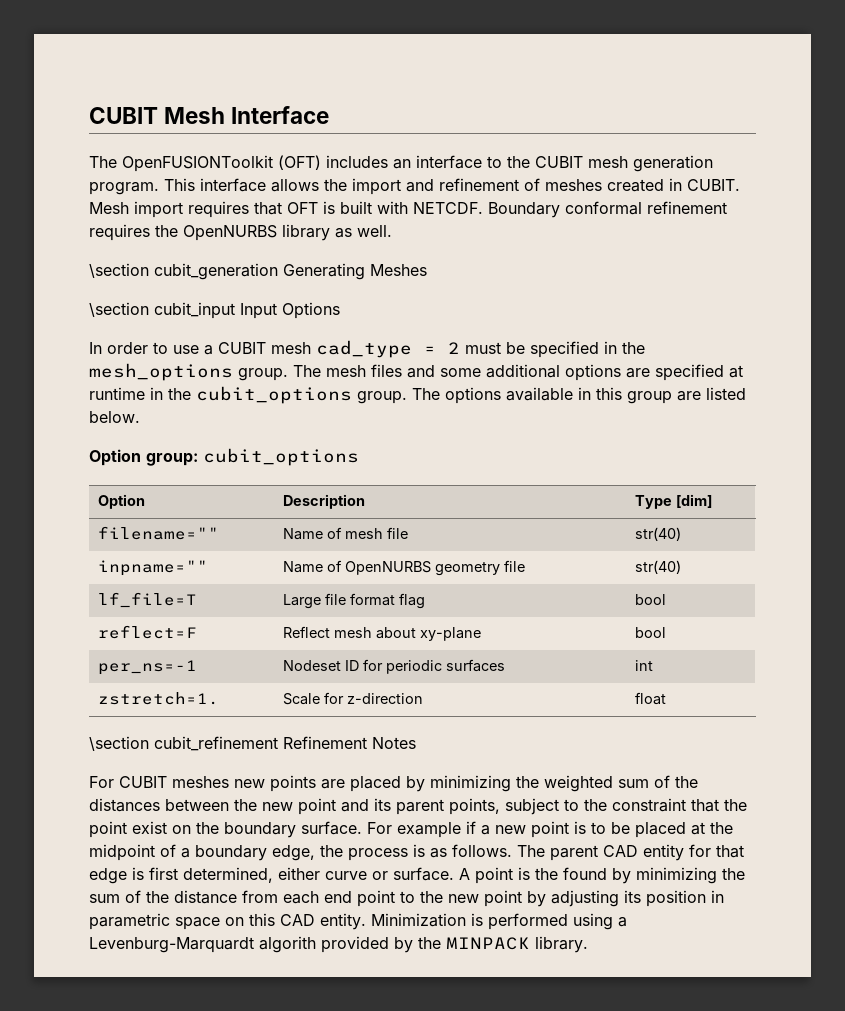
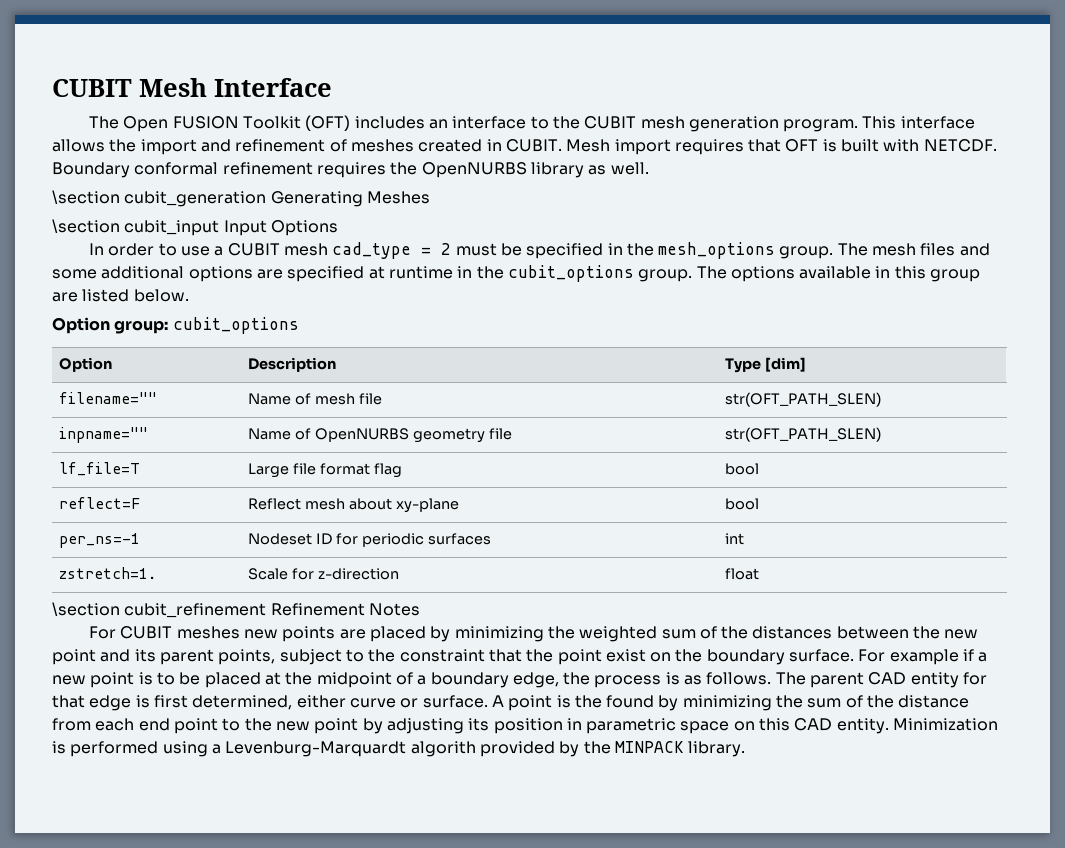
- The OpenFUSIONToolkit (OFT) includes an interface to the CUBIT mesh generation program.
+ The Open FUSION Toolkit (OFT) includes an interface to the CUBIT mesh generation program.
- filename="" | Name of mesh file | str(40)
+ filename="" | Name of mesh file | str(OFT_PATH_SLEN)
- inpname="" | Name of OpenNURBS geometry file | str(40)
+ inpname="" | Name of OpenNURBS geometry file | str(OFT_PATH_SLEN)

